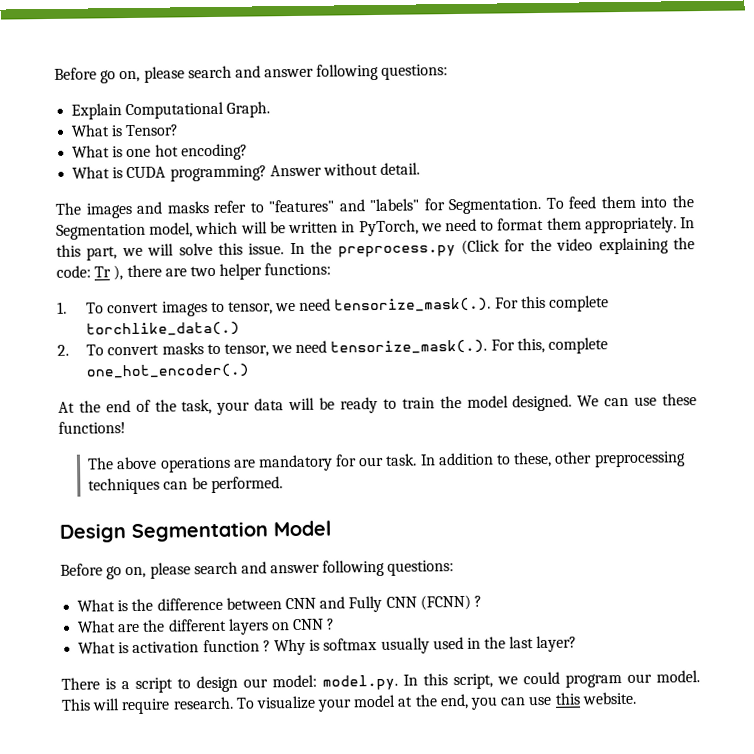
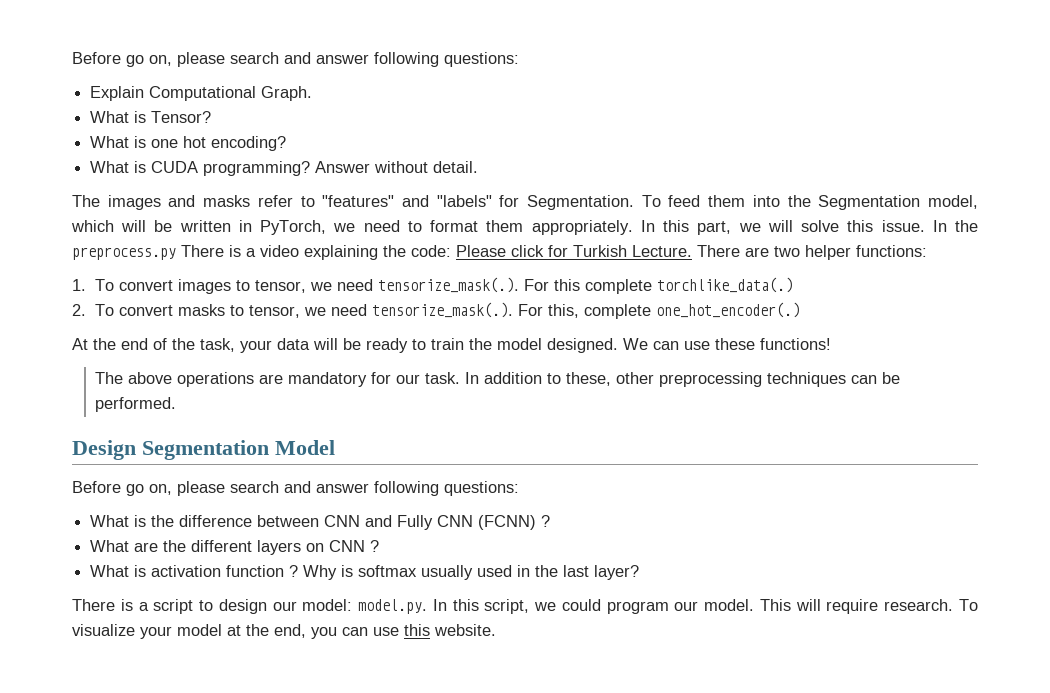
- In the preprocess.py (Click for the video explaining the code: Tr ), there are two helper functions:
+ In the preprocess.py There is a video explaining the code: Please click for Turkish Lecture. There are two helper functions:

